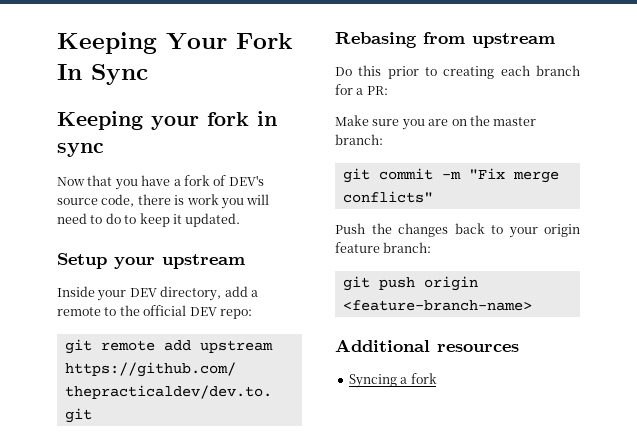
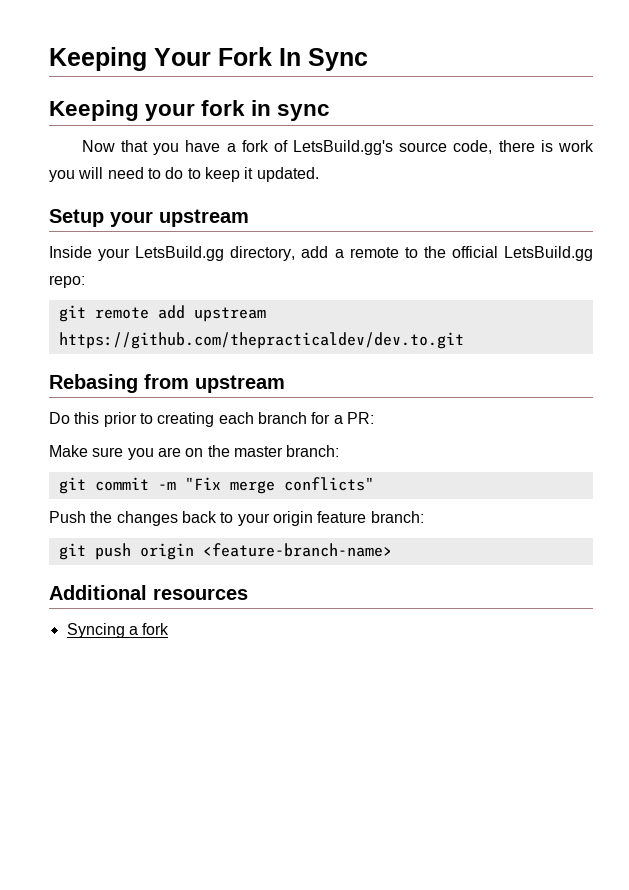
- Now that you have a fork of DEV's source code, there is work you will need to do to keep it updated.
+ Now that you have a fork of LetsBuild.gg's source code, there is work you will need to do to keep it updated.
- Inside your DEV directory, add a remote to the official DEV repo:
+ Inside your LetsBuild.gg directory, add a remote to the official LetsBuild.gg repo:

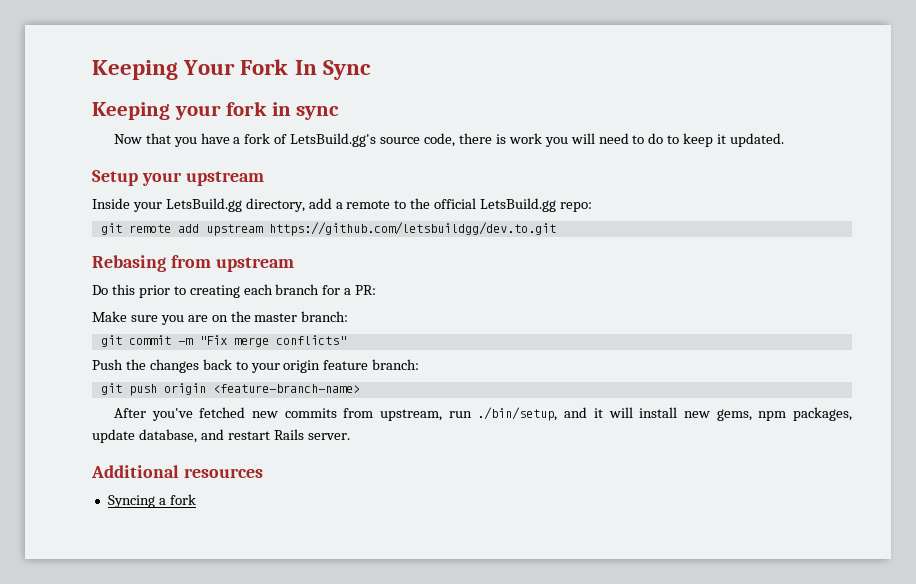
- git remote add upstream https://github.com/thepracticaldev/dev.to.git
+ git remote add upstream https://github.com/letsbuildgg/dev.to.git
+ After you've fetched new commits from upstream, run ./bin/setup, and it will install new gems, npm packages, update database, and restart Rails server.

